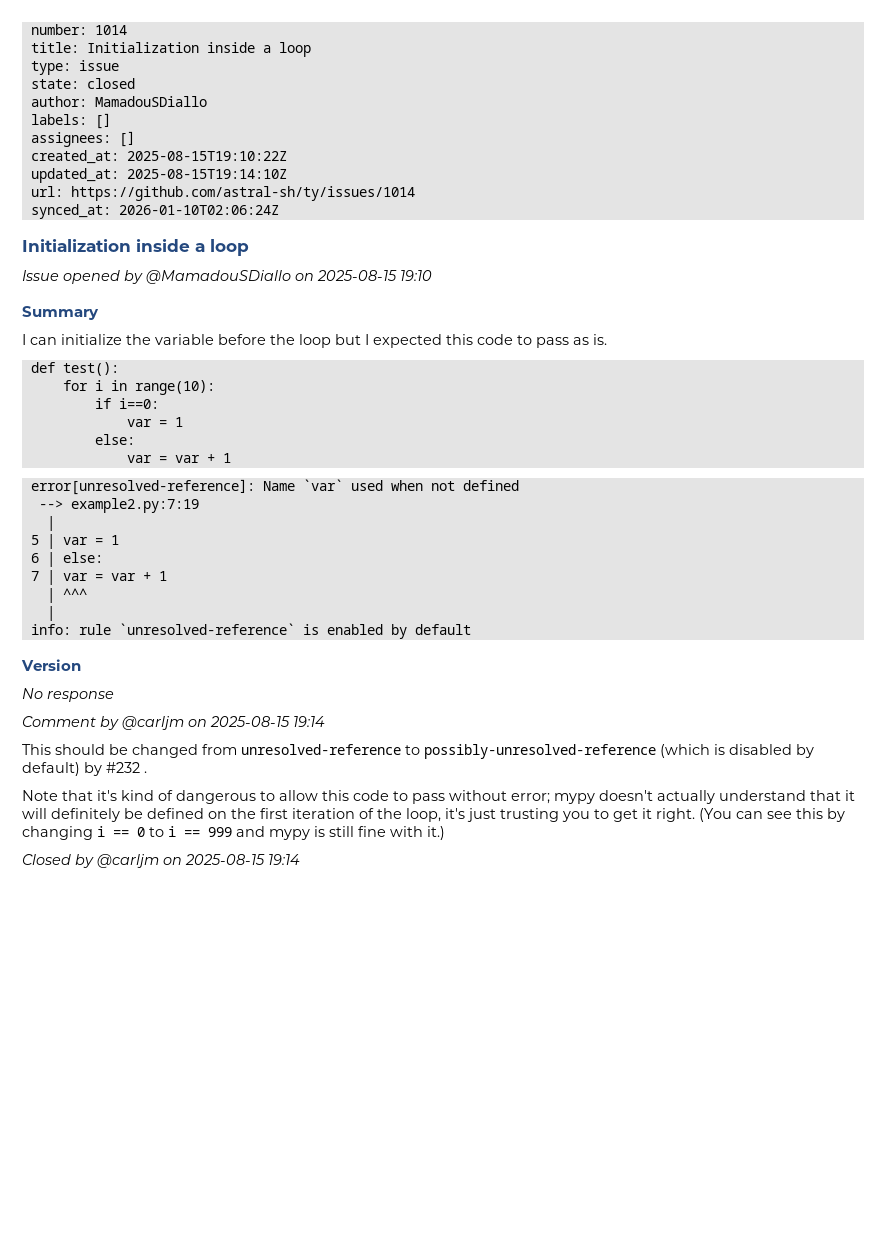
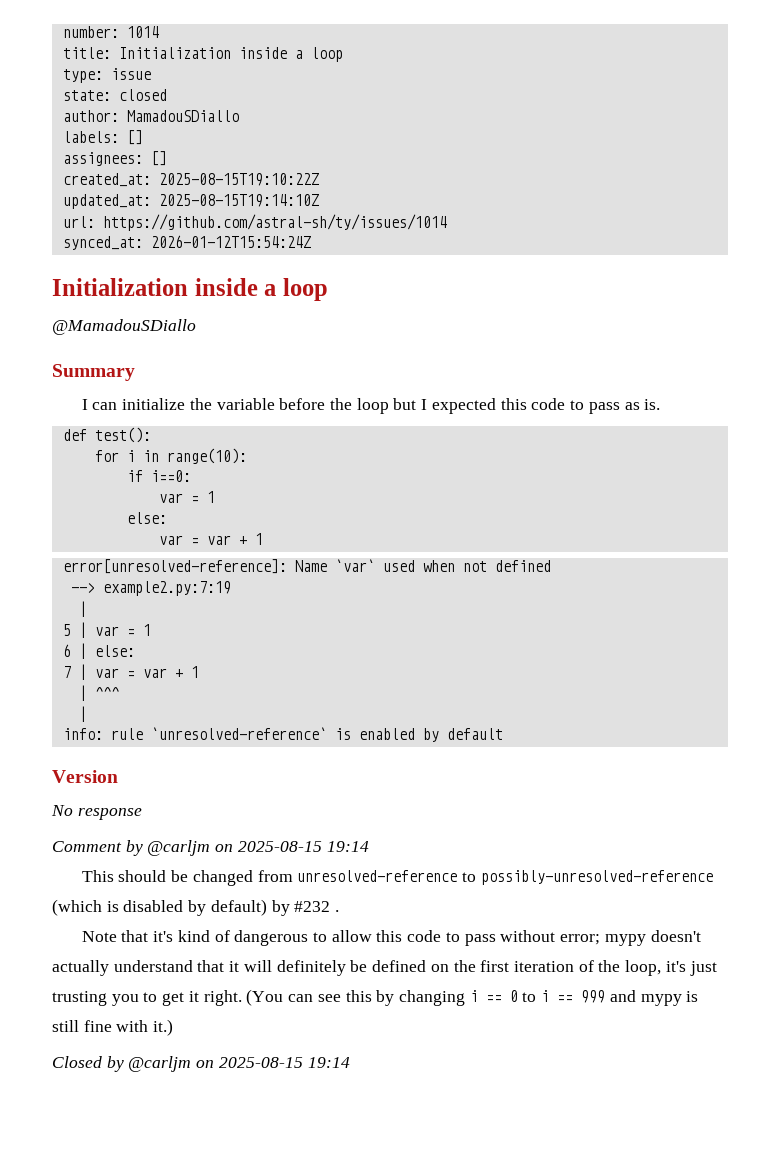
- synced_at: 2026-01-10T02:06:24Z
+ synced_at: 2026-01-12T15:54:24Z
  Initialization inside a loop
- Issue opened by @MamadouSDiallo on 2025-08-15 19:10
+ @MamadouSDiallo

